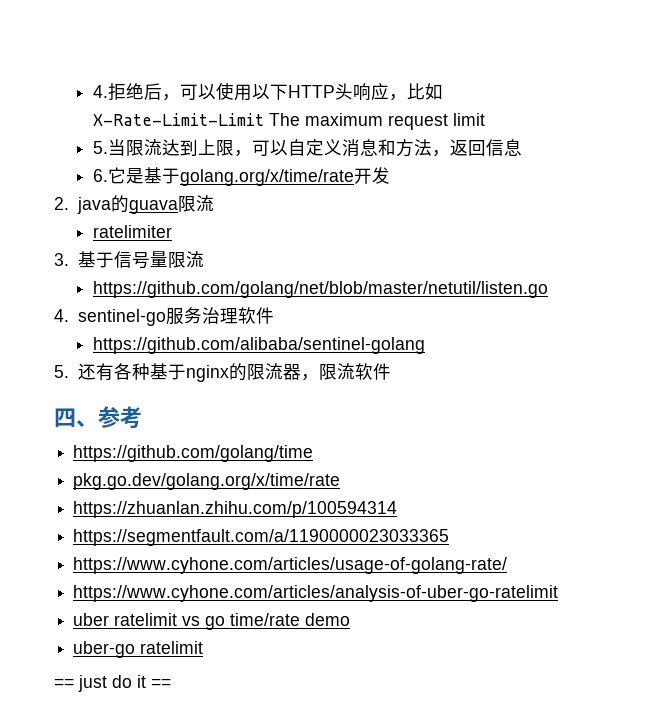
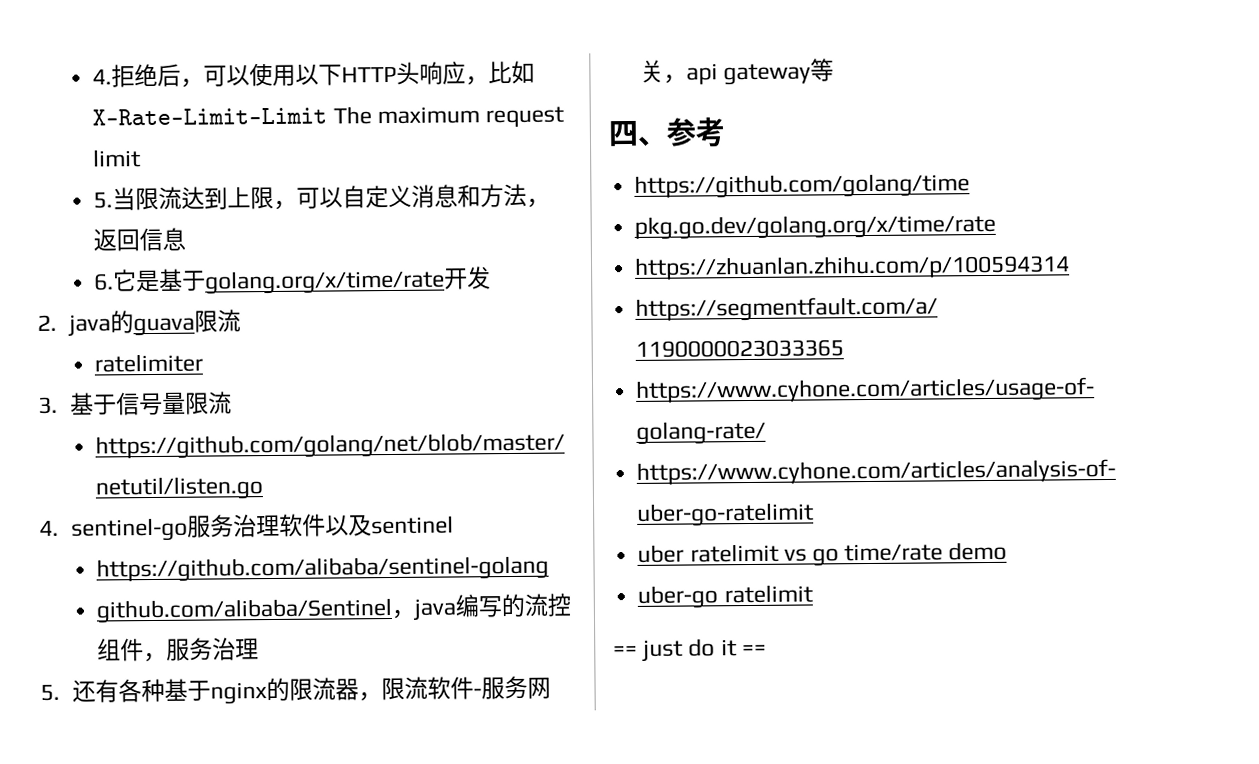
- 4. sentinel-go服务治理软件
+ 4. sentinel-go服务治理软件以及sentinel
+ github.com/alibaba/Sentinel，java编写的流控组件，服务治理
- 5.还有各种基于nginx的限流器，限流软件
+ 5.还有各种基于nginx的限流器，限流软件-服务网关，api gateway等

